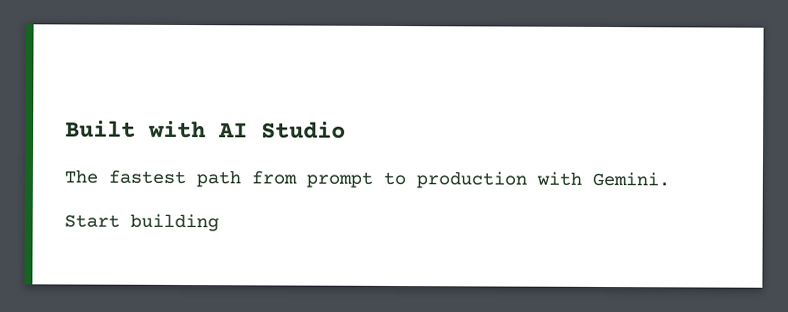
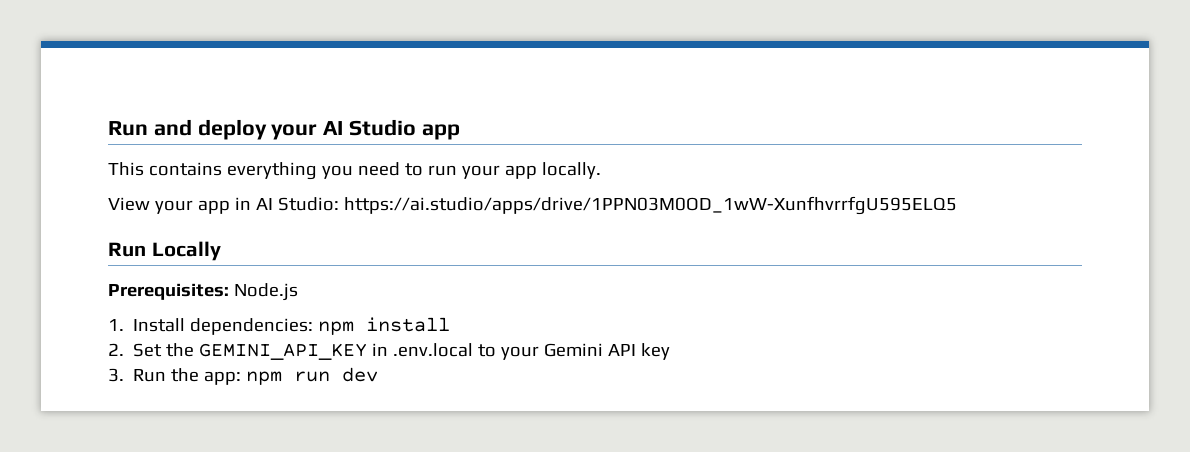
- Built with AI Studio
- The fastest path from prompt to production with Gemini.
- Start building
+ Run and deploy your AI Studio app
+ This contains everything you need to run your app locally.
+ View your app in AI Studio: https://ai.studio/apps/drive/1PPN03M0OD_1wW-XunfhvrrfgU595ELQ5
+ Run Locally
+ Prerequisites: Node.js
+ 1. Install dependencies: npm install
+ 2. Set the GEMINI_API_KEY in .env.local to your Gemini API key
+ 3. Run the app: npm run dev

